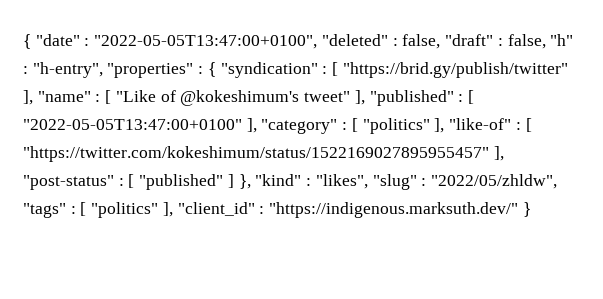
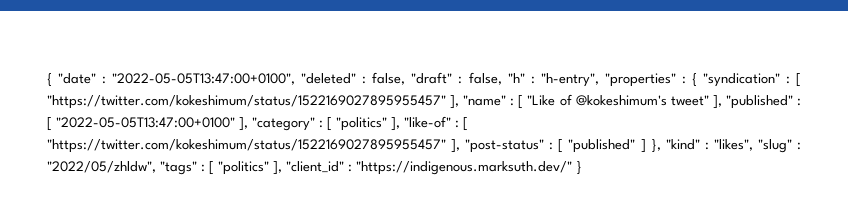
- [ "https://brid.gy/publish/twitter" ], "name" :
+ [ "https://twitter.com/kokeshimum/status/1522169027895955457" ], "name" :

